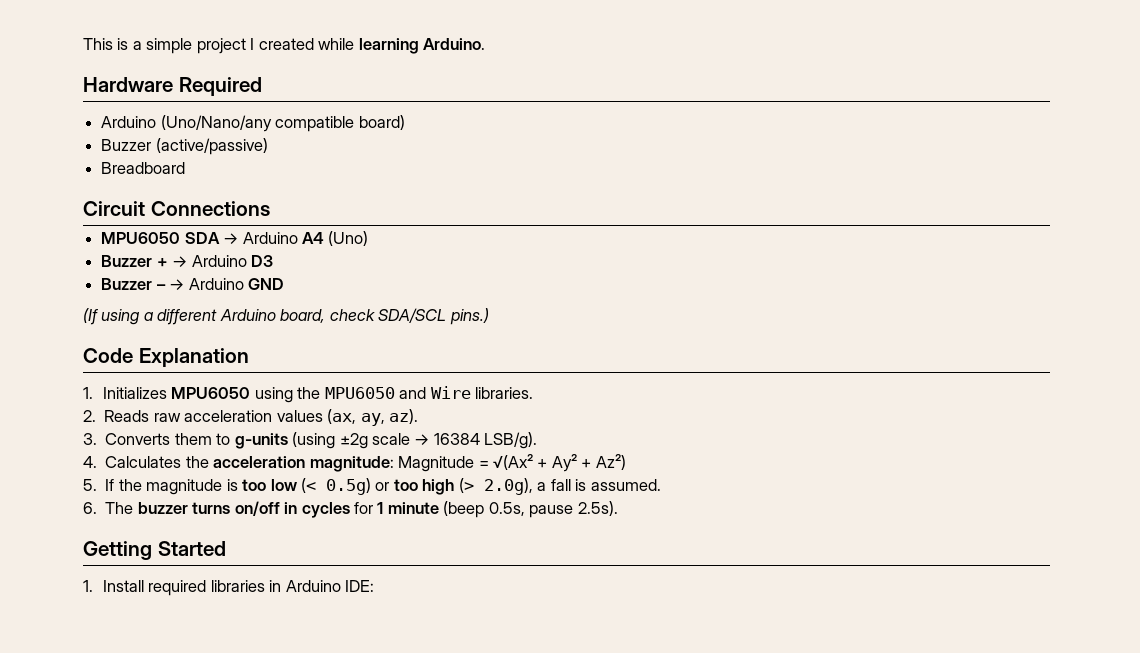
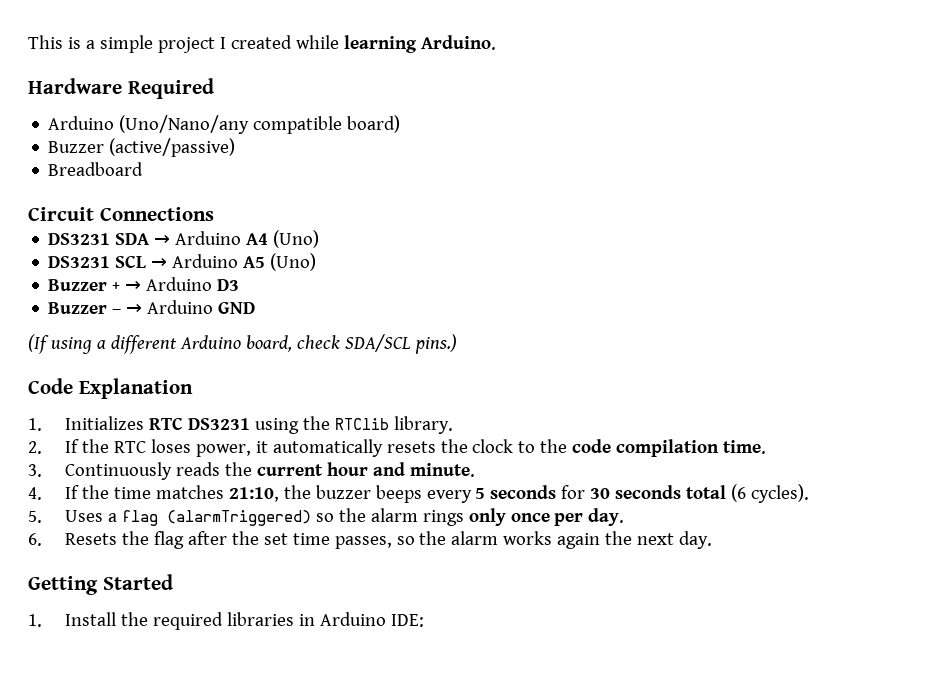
- MPU6050 SDA → Arduino A4 (Uno)
+ DS3231 SDA → Arduino A4 (Uno)
+ DS3231 SCL → Arduino A5 (Uno)
- 1. Initializes MPU6050 using the MPU6050 and Wire libraries.
- 2. Reads raw acceleration values (ax, ay, az).
- 3. Converts them to g-units (using ±2g scale → 16384 LSB/g).
- 4. Calculates the acceleration magnitude: Magnitude = √(Ax² + Ay² + Az²)
- 5. If the magnitude is too low (< 0.5g) or too high (> 2.0g), a fall is assumed.
- 6. The buzzer turns on/off in cycles for 1 minute (beep 0.5s, pause 2.5s).
+ 1. Initializes RTC DS3231 using the RTClib library.
+ 2. If the RTC loses power, it automatically resets the clock to the code compilation time.
+ 3. Continuously reads the current hour and minute.
+ 4. If the time matches 21:10, the buzzer beeps every 5 seconds for 30 seconds total (6 cycles).
+ 5. Uses a flag (alarmTriggered) so the alarm rings only once per day.
+ 6. Resets the flag after the set time passes, so the alarm works again the next day.
- 1. Install required libraries in Arduino IDE:
+ 1. Install the required libraries in Arduino IDE:

